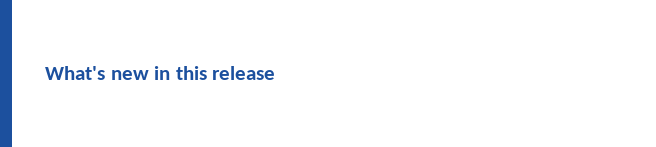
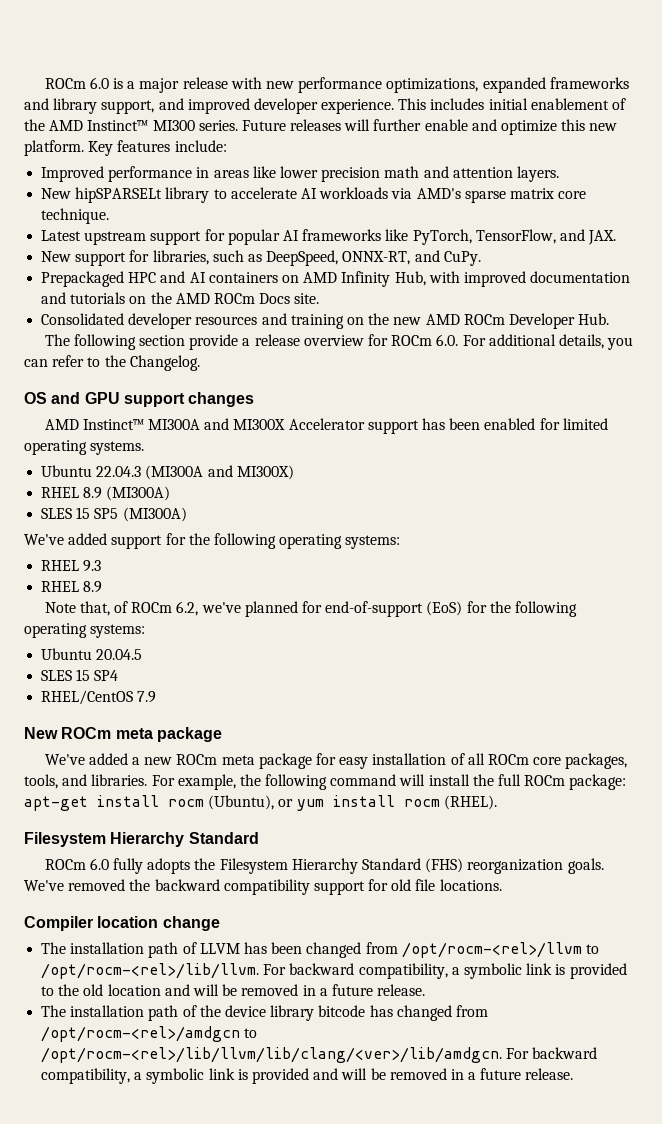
- What's new in this release
+ ROCm 6.0 is a major release with new performance optimizations, expanded frameworks and library support, and improved developer experience. This includes initial enablement of the AMD Instinct™ MI300 series. Future releases will further enable and optimize this new platform. Key features include:
+ Improved performance in areas like lower precision math and attention layers.
+ New hipSPARSELt library to accelerate AI workloads via AMD's sparse matrix core technique.
+ Latest upstream support for popular AI frameworks like PyTorch, TensorFlow, and JAX.
+ New support for libraries, such as DeepSpeed, ONNX-RT, and CuPy.
+ Prepackaged HPC and AI containers on AMD Infinity Hub, with improved documentation and tutorials on the AMD ROCm Docs site.
+ Consolidated developer resources and training on the new AMD ROCm Developer Hub.
+ The following section provide a release overview for ROCm 6.0. For additional details, you can refer to the Changelog.
+ OS and GPU support changes
+ AMD Instinct™ MI300A and MI300X Accelerator support has been enabled for limited operating systems.
+ Ubuntu 22.04.3 (MI300A and MI300X)
+ RHEL 8.9 (MI300A)
+ SLES 15 SP5 (MI300A)
+ We've added support for the following operating systems:
+ RHEL 9.3
+ RHEL 8.9
+ Note that, of ROCm 6.2, we've planned for end-of-support (EoS) for the following operating systems:
+ Ubuntu 20.04.5
+ SLES 15 SP4
+ RHEL/CentOS 7.9
+ New ROCm meta package
+ We've added a new ROCm meta package for easy installation of all ROCm core packages, tools, and libraries. For example, the following command will install the full ROCm package: apt-get install rocm (Ubuntu), or yum install rocm (RHEL).
+ Filesystem Hierarchy Standard
+ ROCm 6.0 fully adopts the Filesystem Hierarchy Standard (FHS) reorganization goals. We've removed the backward compatibility support for old file locations.
+ Compiler location change
+ The installation path of LLVM has been changed from /opt/rocm-<rel>/llvm to /opt/rocm-<rel>/lib/llvm. For backward compatibility, a symbolic link is provided to the old location and will be removed in a future release.
+ The installation path of the device library bitcode has changed from /opt/rocm-<rel>/amdgcn to /opt/rocm-<rel>/lib/llvm/lib/clang/<ver>/lib/amdgcn. For backward compatibility, a symbolic link is provided and will be removed in a future release.

